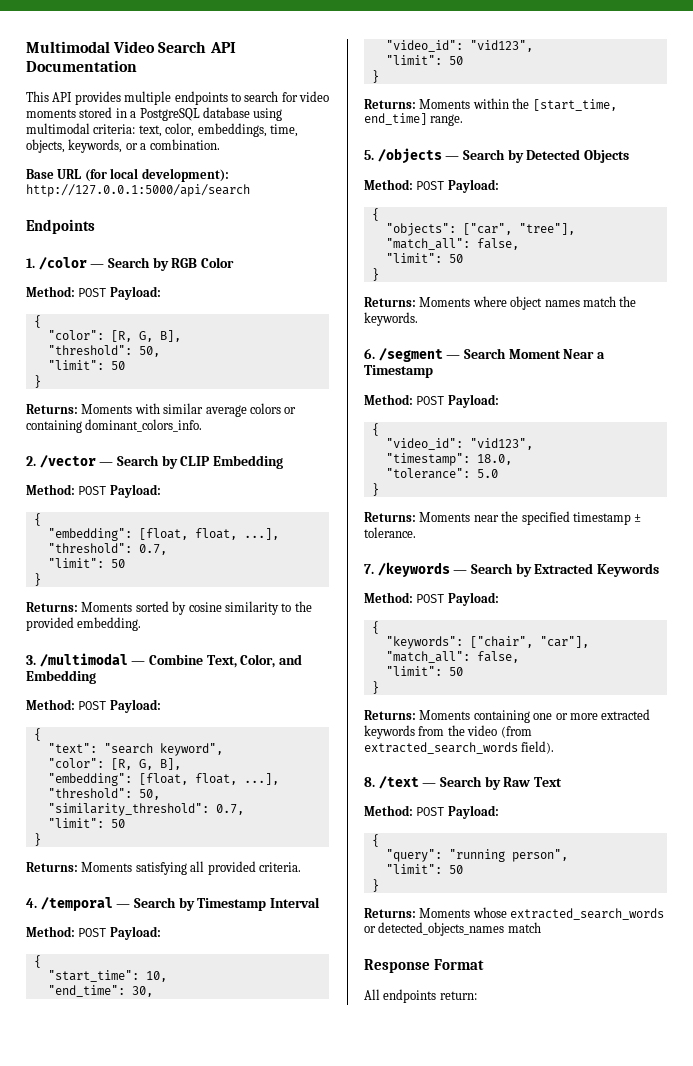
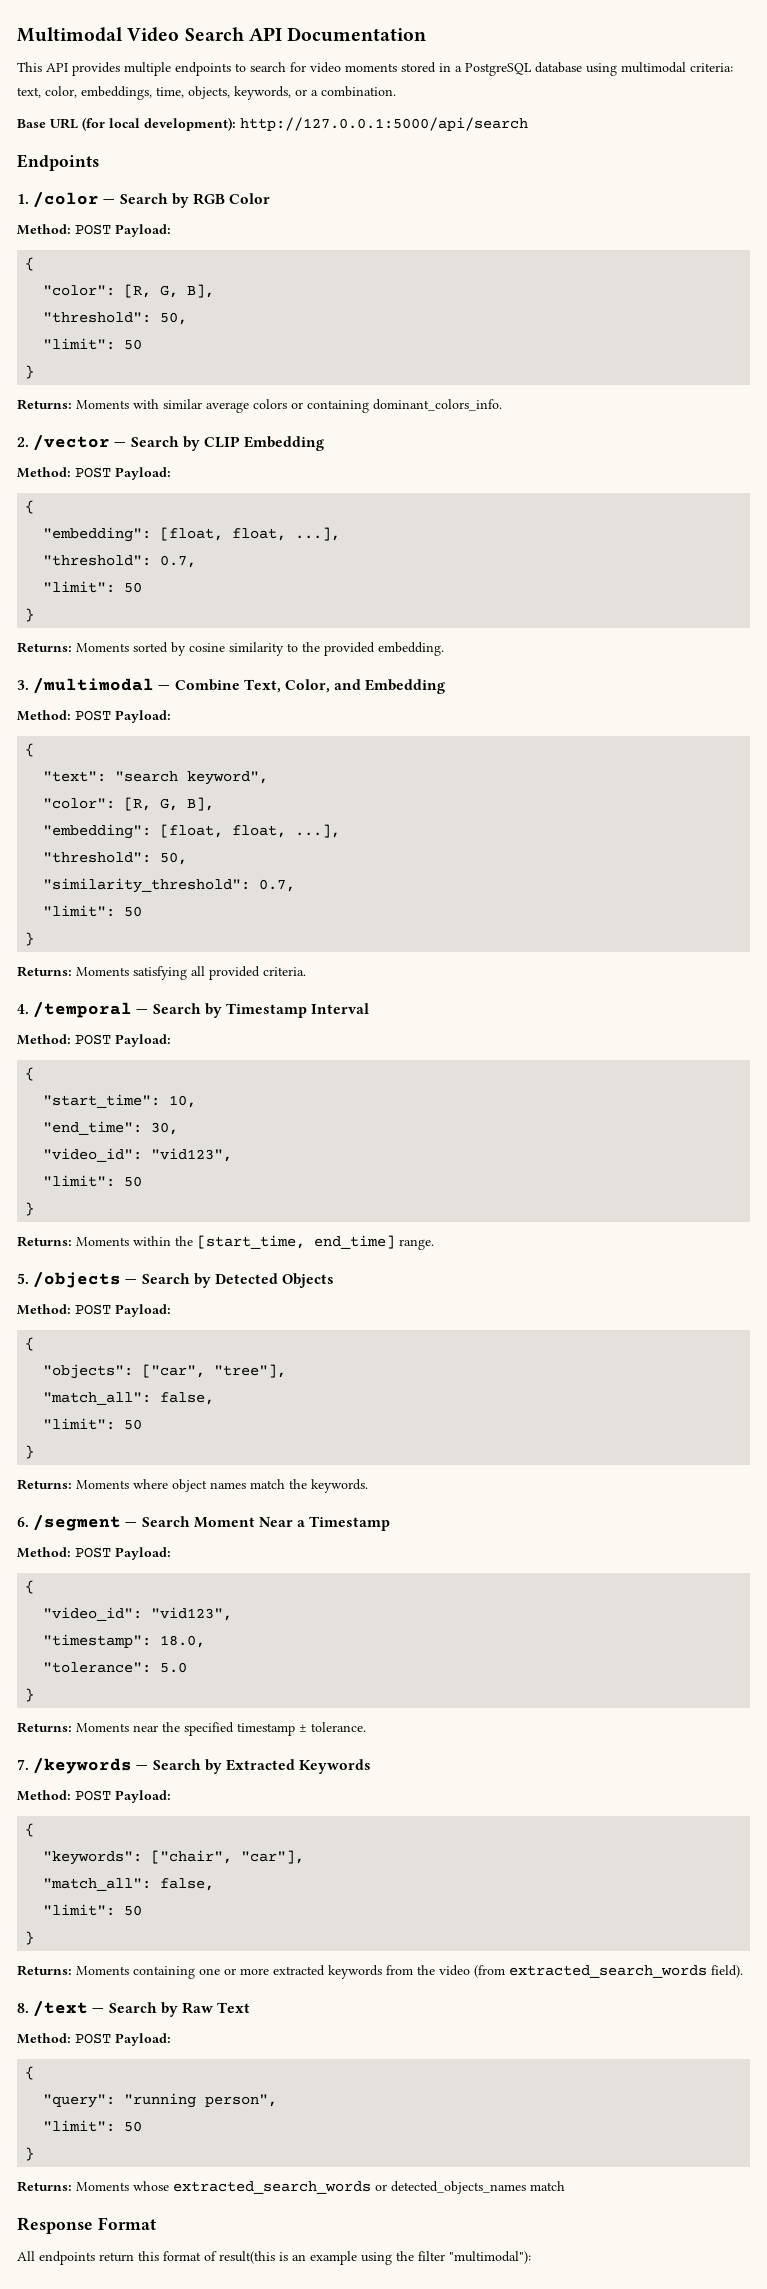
- All endpoints return:
+ All endpoints return this format of result(this is an example using the filter "multimodal"):

